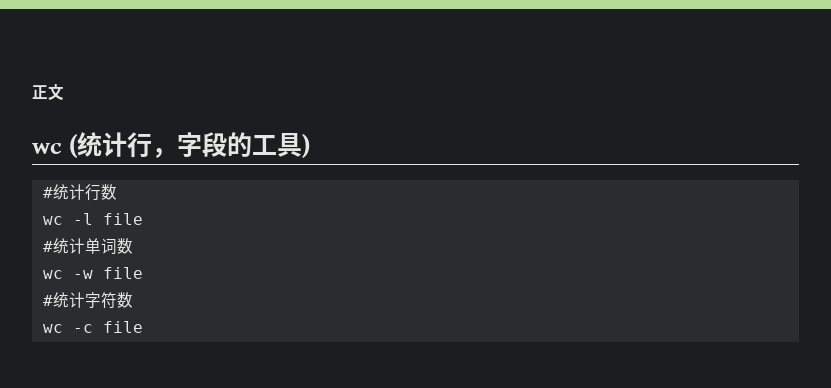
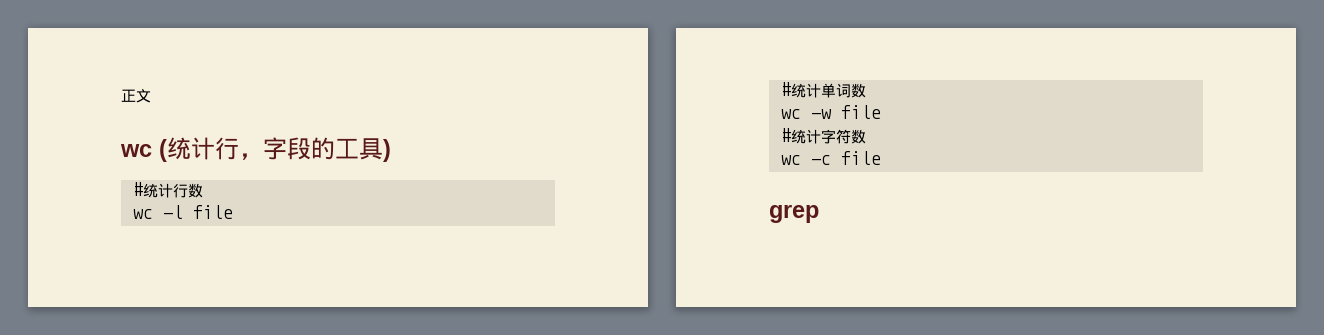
+ grep

